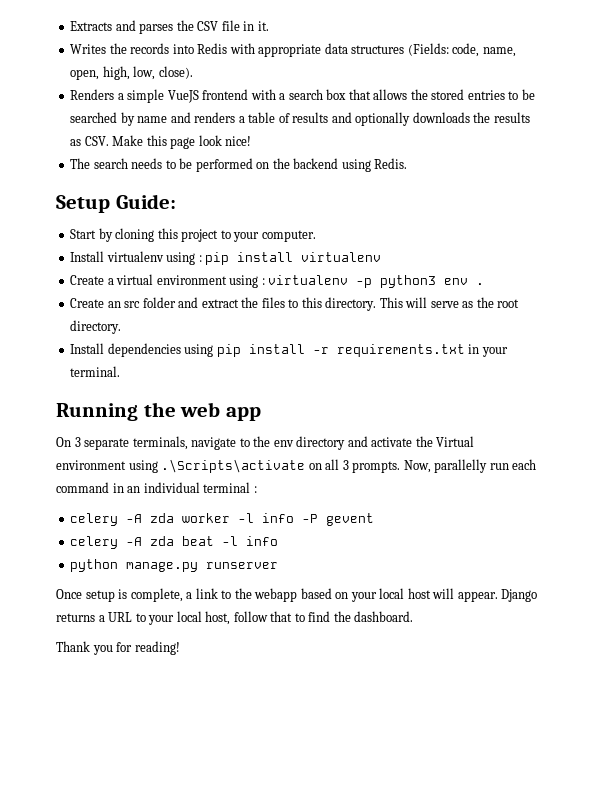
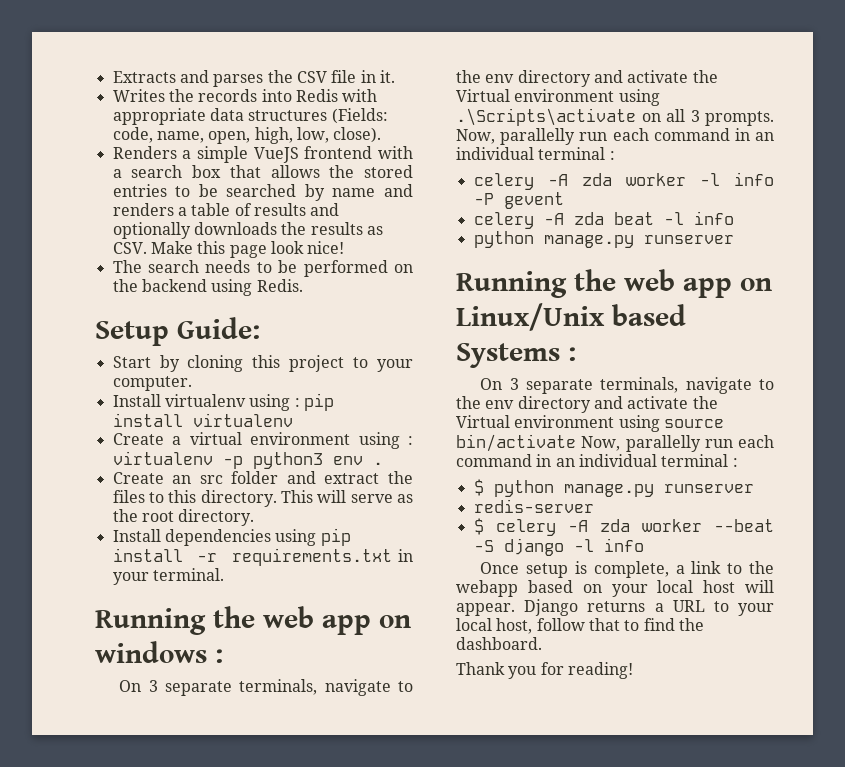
- Running the web app
+ Running the web app on windows :
+ Running the web app on Linux/Unix based Systems :
+ On 3 separate terminals, navigate to the env directory and activate the Virtual environment using source bin/activate Now, parallelly run each command in an individual terminal :
+ $ python manage.py runserver
+ redis-server
+ $ celery -A zda worker --beat -S django -l info

